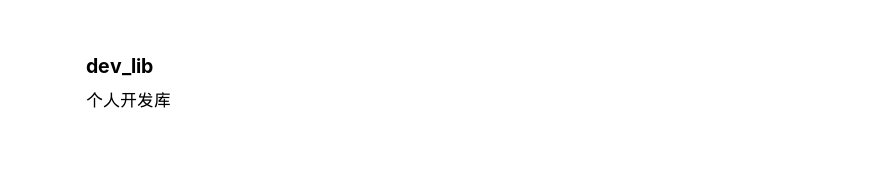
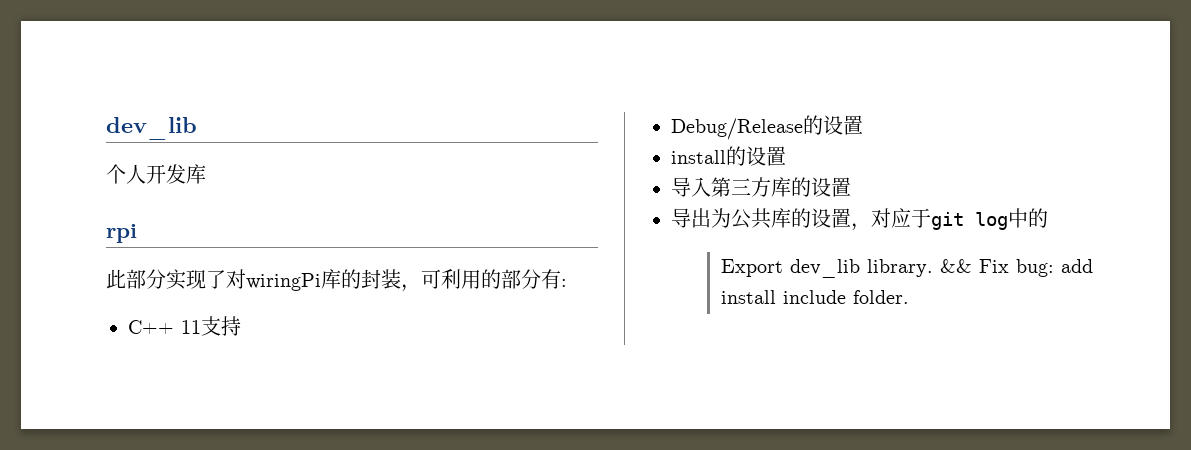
+ rpi
+ 此部分实现了对wiringPi库的封装，可利用的部分有:
+ C++ 11支持
+ Debug/Release的设置
+ install的设置
+ 导入第三方库的设置
+ 导出为公共库的设置，对应于git log中的
+ Export dev_lib library. && Fix bug: add install include folder.

